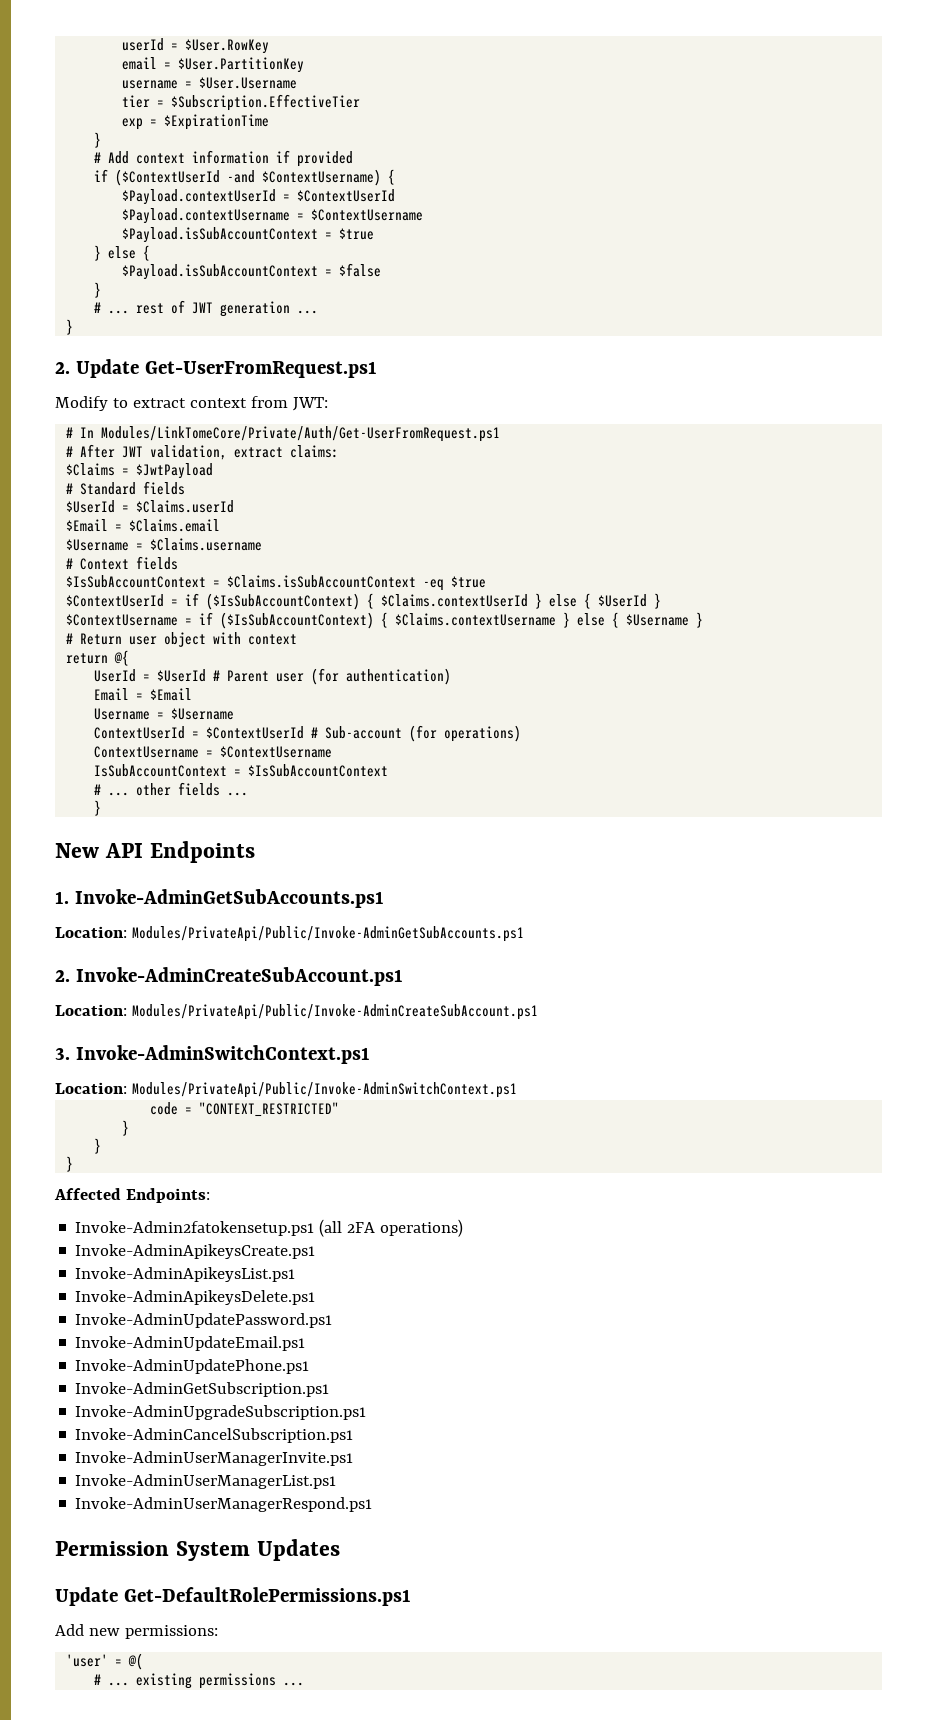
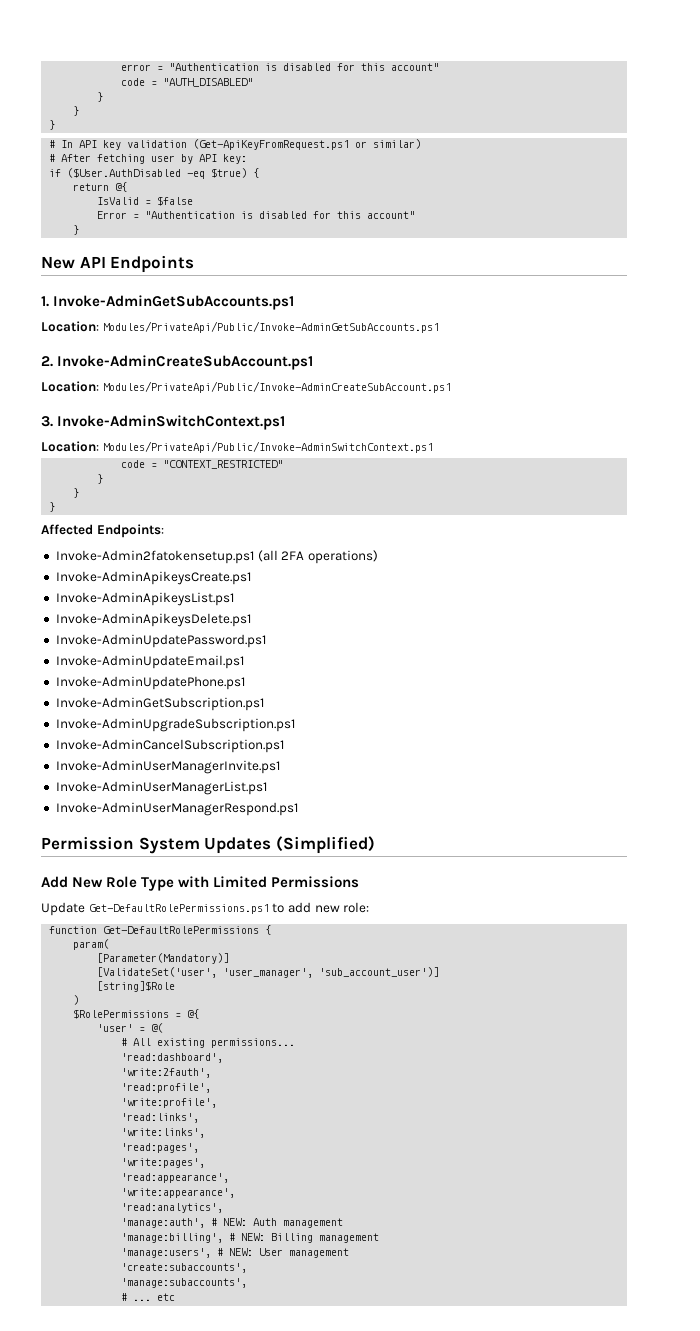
- userId = $User.RowKey
- email = $User.PartitionKey
- username = $User.Username
- tier = $Subscription.EffectiveTier
- exp = $ExpirationTime
+ error = "Authentication is disabled for this account"
+ code = "AUTH_DISABLED"
  }
- # Add context information if provided
- if ($ContextUserId -and $ContextUsername) {
- $Payload.contextUserId = $ContextUserId
- $Payload.contextUsername = $ContextUsername
- $Payload.isSubAccountContext = $true
- } else {
- $Payload.isSubAccountContext = $false
  }
- # ... rest of JWT generation ...
  }
- 2. Update Get-UserFromRequest.ps1
- Modify to extract context from JWT:
- # In Modules/LinkTomeCore/Private/Auth/Get-UserFromRequest.ps1
- # After JWT validation, extract claims:
- $Claims = $JwtPayload
- # Standard fields
- $UserId = $Claims.userId
- $Email = $Claims.email
- $Username = $Claims.username
- # Context fields
- $IsSubAccountContext = $Claims.isSubAccountContext -eq $true
- $ContextUserId = if ($IsSubAccountContext) { $Claims.contextUserId } else { $UserId }
- $ContextUsername = if ($IsSubAccountContext) { $Claims.contextUsername } else { $Username }
- # Return user object with context
+ # In API key validation (Get-ApiKeyFromRequest.ps1 or similar)
+ # After fetching user by API key:
+ if ($User.AuthDisabled -eq $true) {
  return @{
- UserId = $UserId # Parent user (for authentication)
- Email = $Email
- Username = $Username
- ContextUserId = $ContextUserId # Sub-account (for operations)
- ContextUsername = $ContextUsername
- IsSubAccountContext = $IsSubAccountContext
- # ... other fields ...
+ IsValid = $false
+ Error = "Authentication is disabled for this account"
- Permission System Updates
- Update Get-DefaultRolePermissions.ps1
- Add new permissions:
+ Permission System Updates (Simplified)
+ Add New Role Type with Limited Permissions
+ Update Get-DefaultRolePermissions.ps1 to add new role:
+ function Get-DefaultRolePermissions {
+ param(
+ [Parameter(Mandatory)]
+ [ValidateSet('user', 'user_manager', 'sub_account_user')]
+ [string]$Role
+ )
+ $RolePermissions = @{
  'user' = @(
- # ... existing permissions ...
+ # All existing permissions...
+ 'read:dashboard',
+ 'write:2fauth',
+ 'read:profile',
+ 'write:profile',
+ 'read:links',
+ 'write:links',
+ 'read:pages',
+ 'write:pages',
+ 'read:appearance',
+ 'write:appearance',
+ 'read:analytics',
+ 'manage:auth', # NEW: Auth management
+ 'manage:billing', # NEW: Billing management
+ 'manage:users', # NEW: User management
+ 'create:subaccounts',
+ 'manage:subaccounts',
+ # ... etc

